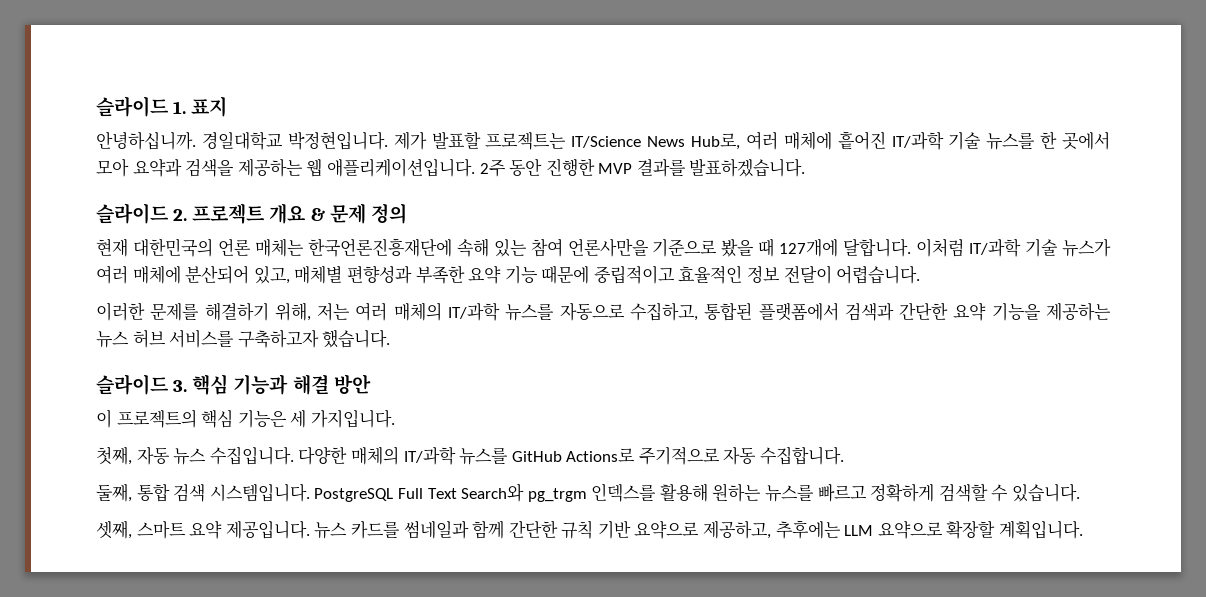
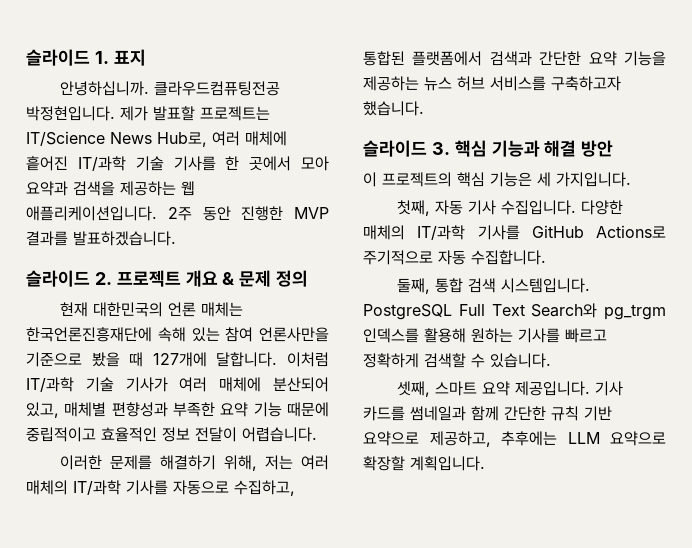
- 경일대학교 박정현입니다.
+ 클라우드컴퓨팅전공 박정현입니다.
- 제가 발표할 프로젝트는 IT/Science News Hub로, 여러 매체에 흩어진 IT/과학 기술 뉴스를 한 곳에서 모아 요약과 검색을 제공하는 웹 애플리케이션입니다.
+ 제가 발표할 프로젝트는 IT/Science News Hub로, 여러 매체에 흩어진 IT/과학 기술 기사를 한 곳에서 모아 요약과 검색을 제공하는 웹 애플리케이션입니다.
- 이처럼 IT/과학 기술 뉴스가 여러 매체에 분산되어 있고, 매체별 편향성과 부족한 요약 기능 때문에 중립적이고 효율적인 정보 전달이 어렵습니다.
+ 이처럼 IT/과학 기술 기사가 여러 매체에 분산되어 있고, 매체별 편향성과 부족한 요약 기능 때문에 중립적이고 효율적인 정보 전달이 어렵습니다.
- 이러한 문제를 해결하기 위해, 저는 여러 매체의 IT/과학 뉴스를 자동으로 수집하고, 통합된 플랫폼에서 검색과 간단한 요약 기능을 제공하는 뉴스 허브 서비스를 구축하고자 했습니다.
+ 이러한 문제를 해결하기 위해, 저는 여러 매체의 IT/과학 기사를 자동으로 수집하고, 통합된 플랫폼에서 검색과 간단한 요약 기능을 제공하는 뉴스 허브 서비스를 구축하고자 했습니다.
- 첫째, 자동 뉴스 수집입니다.
+ 첫째, 자동 기사 수집입니다.
- 다양한 매체의 IT/과학 뉴스를 GitHub Actions로 주기적으로 자동 수집합니다.
+ 다양한 매체의 IT/과학 기사를 GitHub Actions로 주기적으로 자동 수집합니다.
- PostgreSQL Full Text Search와 pg_trgm 인덱스를 활용해 원하는 뉴스를 빠르고 정확하게 검색할 수 있습니다.
+ PostgreSQL Full Text Search와 pg_trgm 인덱스를 활용해 원하는 기사를 빠르고 정확하게 검색할 수 있습니다.
- 뉴스 카드를 썸네일과 함께 간단한 규칙 기반 요약으로 제공하고, 추후에는 LLM 요약으로 확장할 계획입니다.
+ 기사 카드를 썸네일과 함께 간단한 규칙 기반 요약으로 제공하고, 추후에는 LLM 요약으로 확장할 계획입니다.

